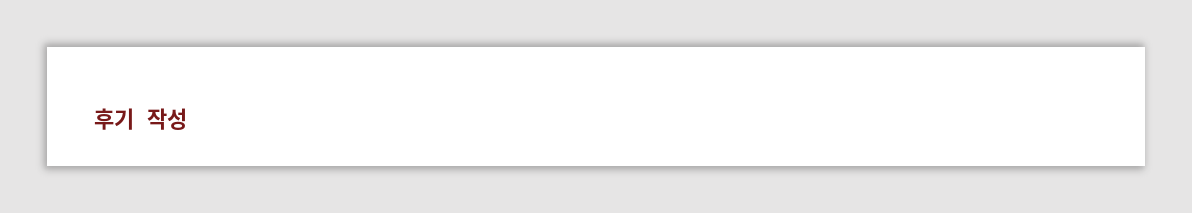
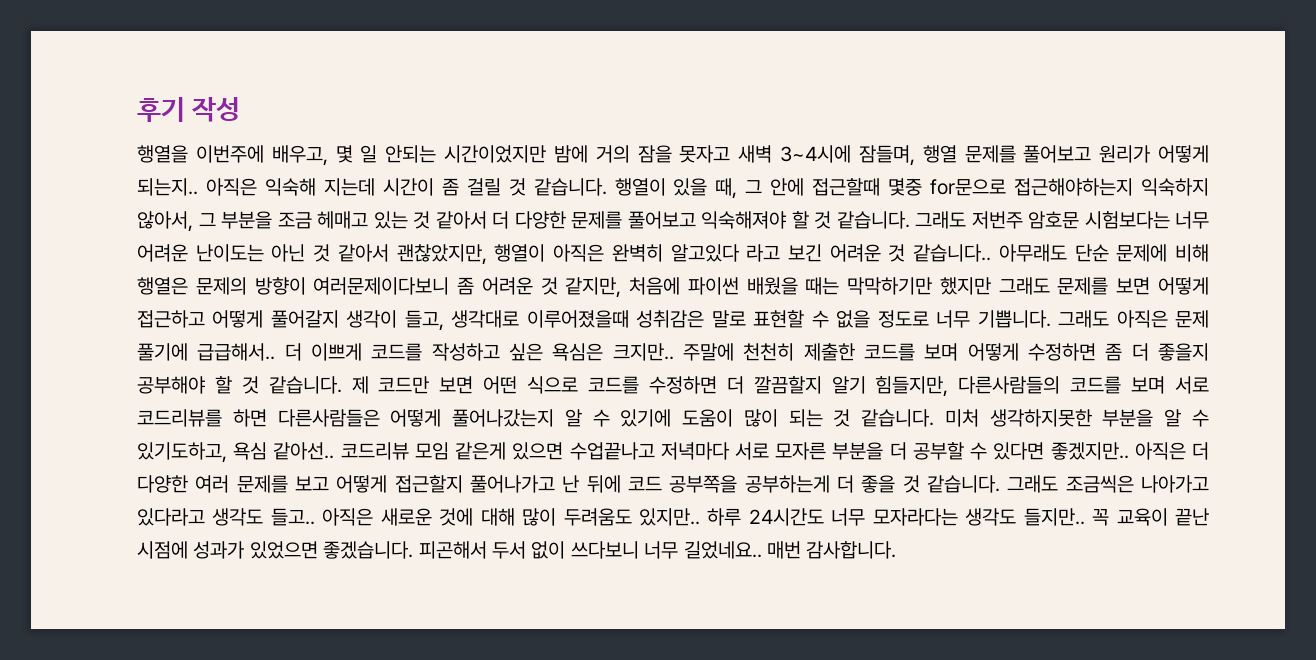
+ 행열을 이번주에 배우고, 몇 일 안되는 시간이었지만 밤에 거의 잠을 못자고 새벽 3~4시에 잠들며, 행열 문제를 풀어보고 원리가 어떻게 되는지.. 아직은 익숙해 지는데 시간이 좀 걸릴 것 같습니다. 행열이 있을 때, 그 안에 접근할때 몇중 for문으로 접근해야하는지 익숙하지 않아서, 그 부분을 조금 헤매고 있는 것 같아서 더 다양한 문제를 풀어보고 익숙해져야 할 것 같습니다. 그래도 저번주 암호문 시험보다는 너무 어려운 난이도는 아닌 것 같아서 괜찮았지만, 행열이 아직은 완벽히 알고있다 라고 보긴 어려운 것 같습니다.. 아무래도 단순 문제에 비해 행열은 문제의 방향이 여러문제이다보니 좀 어려운 것 같지만, 처음에 파이썬 배웠을 때는 막막하기만 했지만 그래도 문제를 보면 어떻게 접근하고 어떻게 풀어갈지 생각이 들고, 생각대로 이루어졌을때 성취감은 말로 표현할 수 없을 정도로 너무 기쁩니다. 그래도 아직은 문제 풀기에 급급해서.. 더 이쁘게 코드를 작성하고 싶은 욕심은 크지만.. 주말에 천천히 제출한 코드를 보며 어떻게 수정하면 좀 더 좋을지 공부해야 할 것 같습니다. 제 코드만 보면 어떤 식으로 코드를 수정하면 더 깔끔할지 알기 힘들지만, 다른사람들의 코드를 보며 서로 코드리뷰를 하면 다른사람들은 어떻게 풀어나갔는지 알 수 있기에 도움이 많이 되는 것 같습니다. 미처 생각하지못한 부분을 알 수 있기도하고, 욕심 같아선.. 코드리뷰 모임 같은게 있으면 수업끝나고 저녁마다 서로 모자른 부분을 더 공부할 수 있다면 좋겠지만.. 아직은 더 다양한 여러 문제를 보고 어떻게 접근할지 풀어나가고 난 뒤에 코드 공부쪽을 공부하는게 더 좋을 것 같습니다. 그래도 조금씩은 나아가고 있다라고 생각도 들고.. 아직은 새로운 것에 대해 많이 두려움도 있지만.. 하루 24시간도 너무 모자라다는 생각도 들지만.. 꼭 교육이 끝난 시점에 성과가 있었으면 좋겠습니다. 피곤해서 두서 없이 쓰다보니 너무 길었네요.. 매번 감사합니다.

